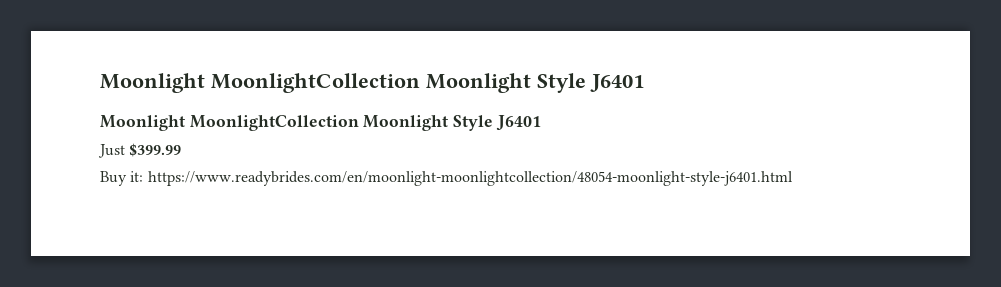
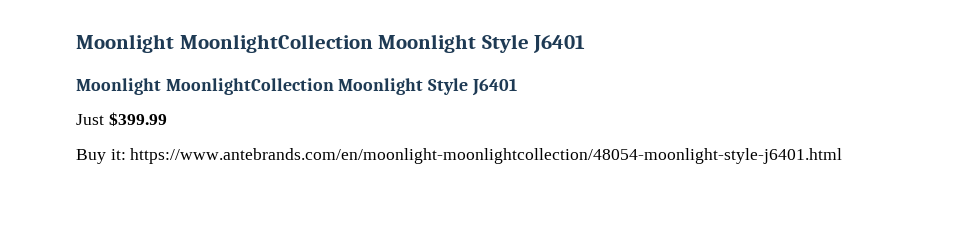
- Buy it: https://www.readybrides.com/en/moonlight-moonlightcollection/48054-moonlight-style-j6401.html
+ Buy it: https://www.antebrands.com/en/moonlight-moonlightcollection/48054-moonlight-style-j6401.html

